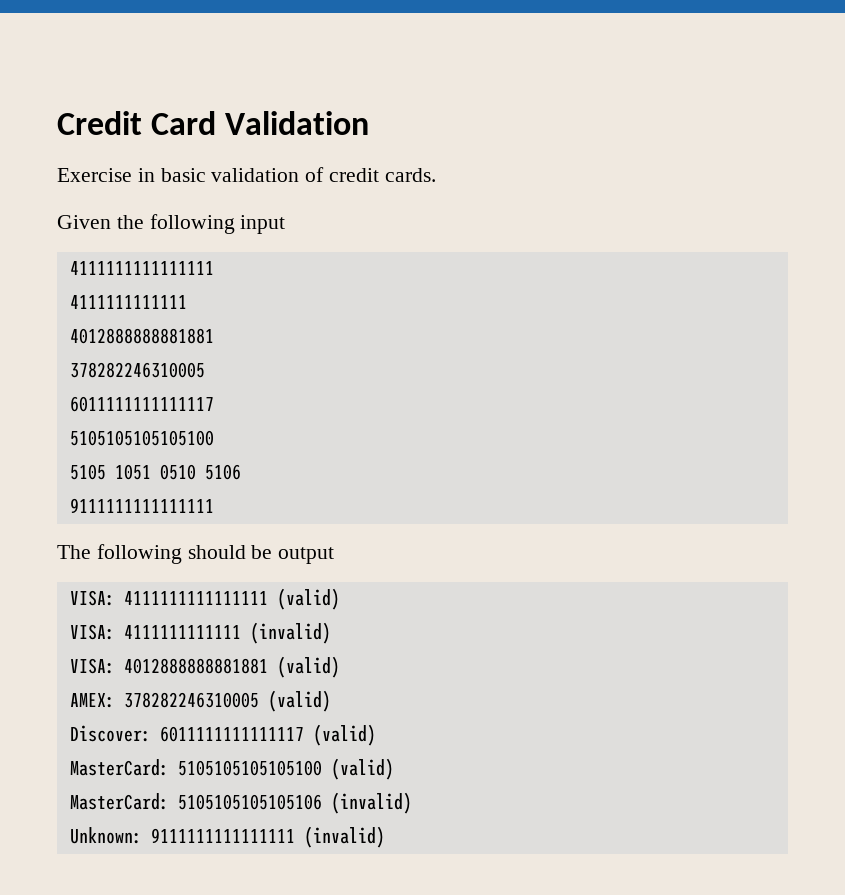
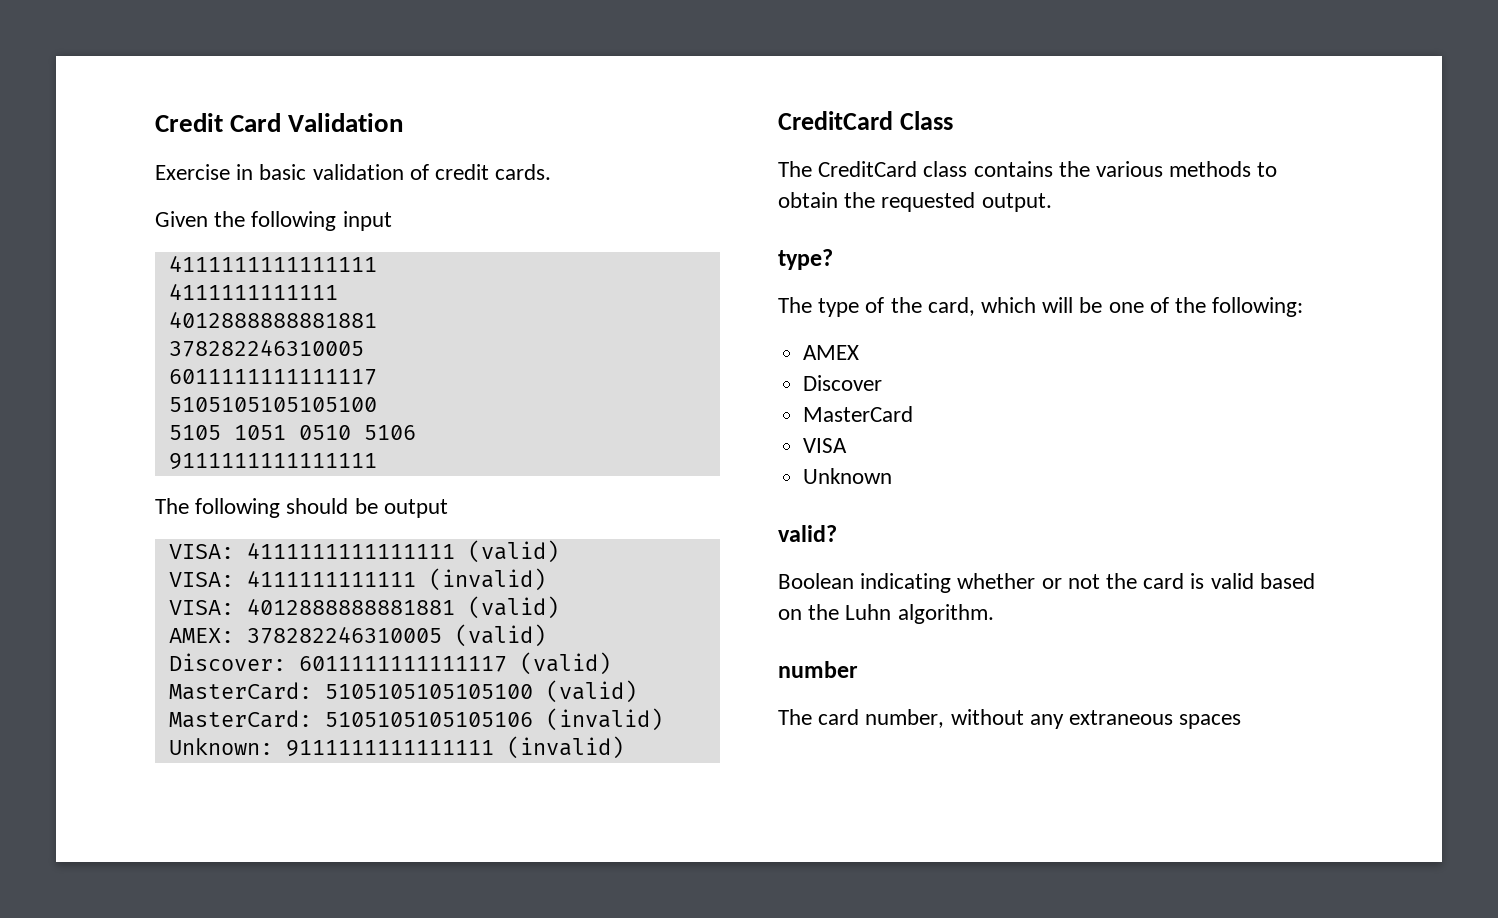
+ CreditCard Class
+ The CreditCard class contains the various methods to obtain the requested output.
+ type?
+ The type of the card, which will be one of the following:
+ AMEX
+ Discover
+ MasterCard
+ VISA
+ Unknown
+ valid?
+ Boolean indicating whether or not the card is valid based on the Luhn algorithm.
+ number
+ The card number, without any extraneous spaces

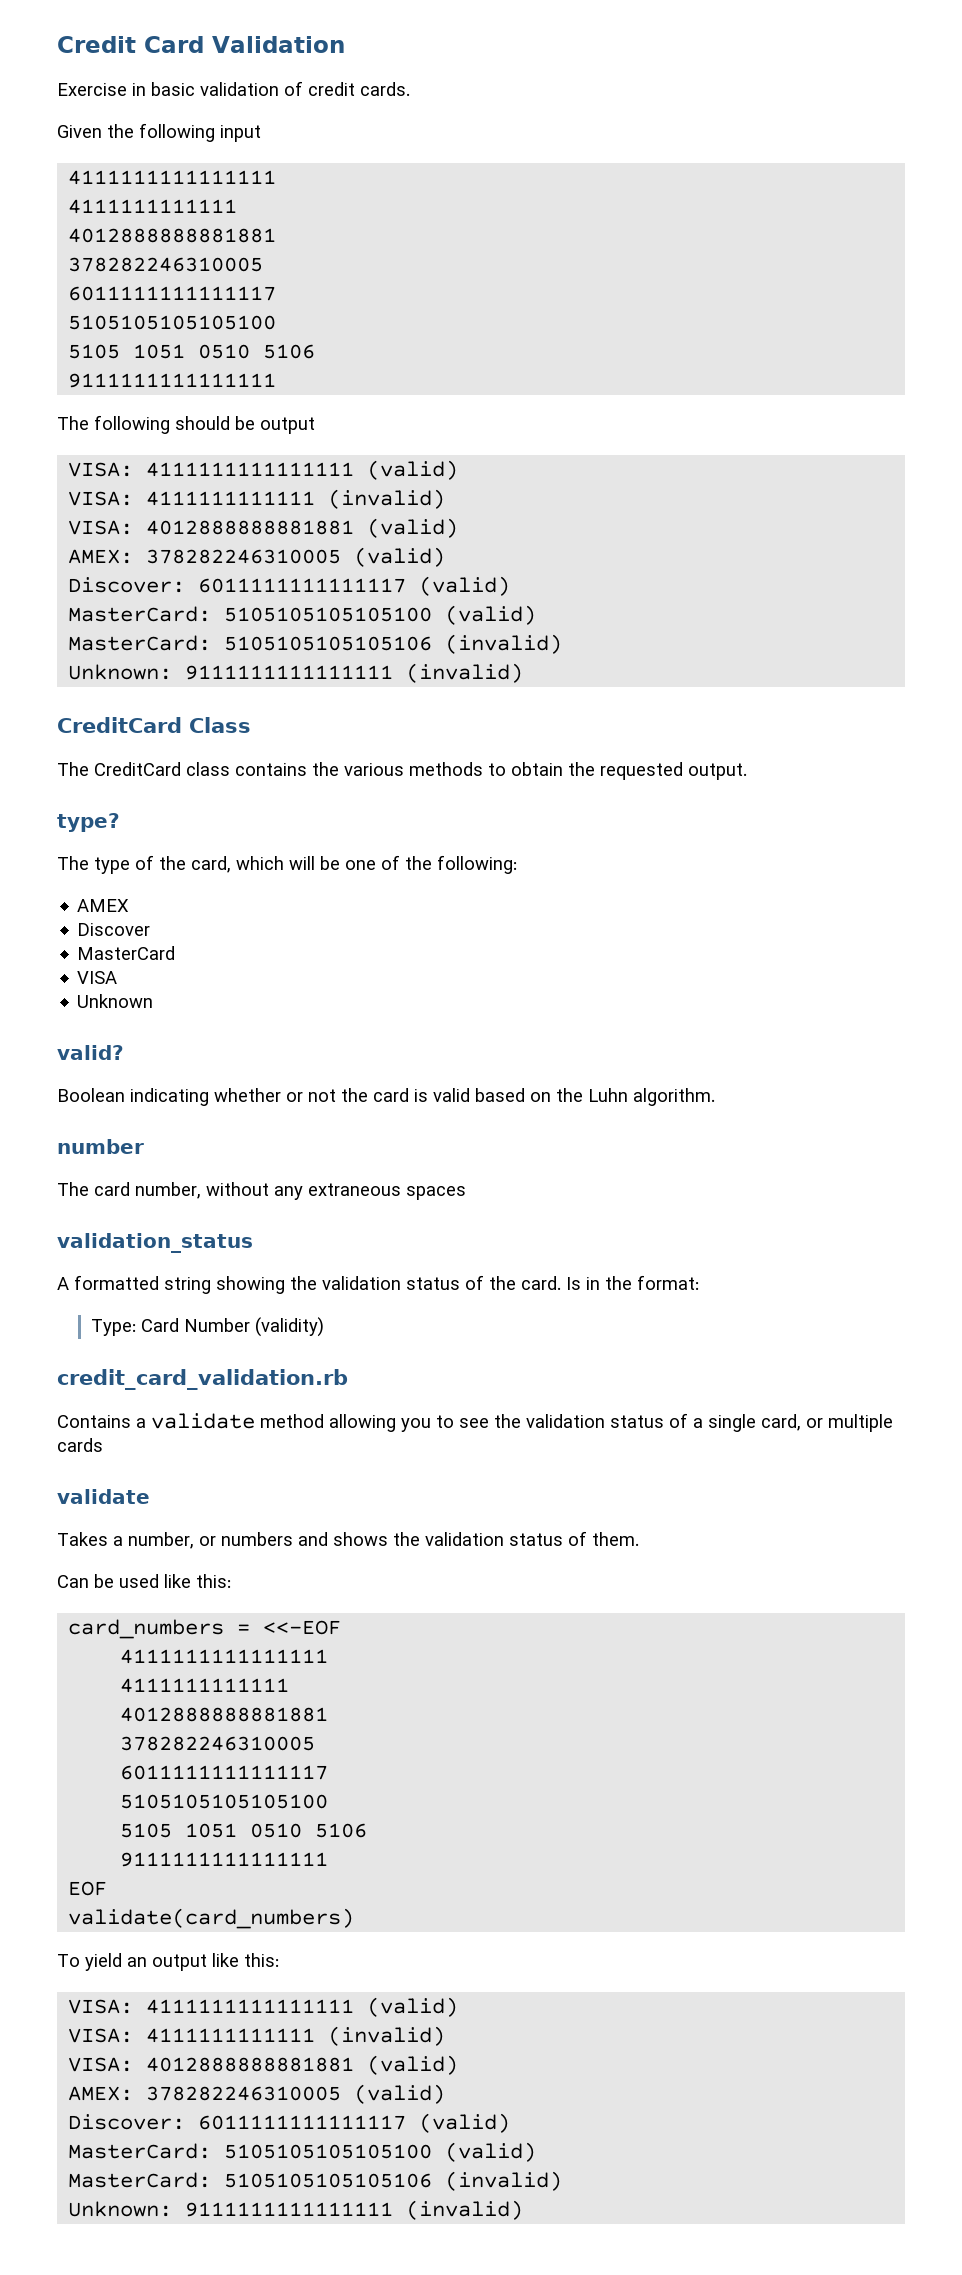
+ validation_status
+ A formatted string showing the validation status of the card. Is in the format:
+ Type: Card Number (validity)
+ credit_card_validation.rb
+ Contains a validate method allowing you to see the validation status of a single card, or multiple cards
+ validate
+ Takes a number, or numbers and shows the validation status of them.
+ Can be used like this:
+ card_numbers = <<-EOF
+ 4111111111111111
+ 4111111111111
+ 4012888888881881
+ 378282246310005
+ 6011111111111117
+ 5105105105105100
+ 5105 1051 0510 5106
+ 9111111111111111
+ EOF
+ validate(card_numbers)
+ To yield an output like this:
+ VISA: 4111111111111111 (valid)
+ VISA: 4111111111111 (invalid)
+ VISA: 4012888888881881 (valid)
+ AMEX: 378282246310005 (valid)
+ Discover: 6011111111111117 (valid)
+ MasterCard: 5105105105105100 (valid)
+ MasterCard: 5105105105105106 (invalid)
+ Unknown: 9111111111111111 (invalid)

